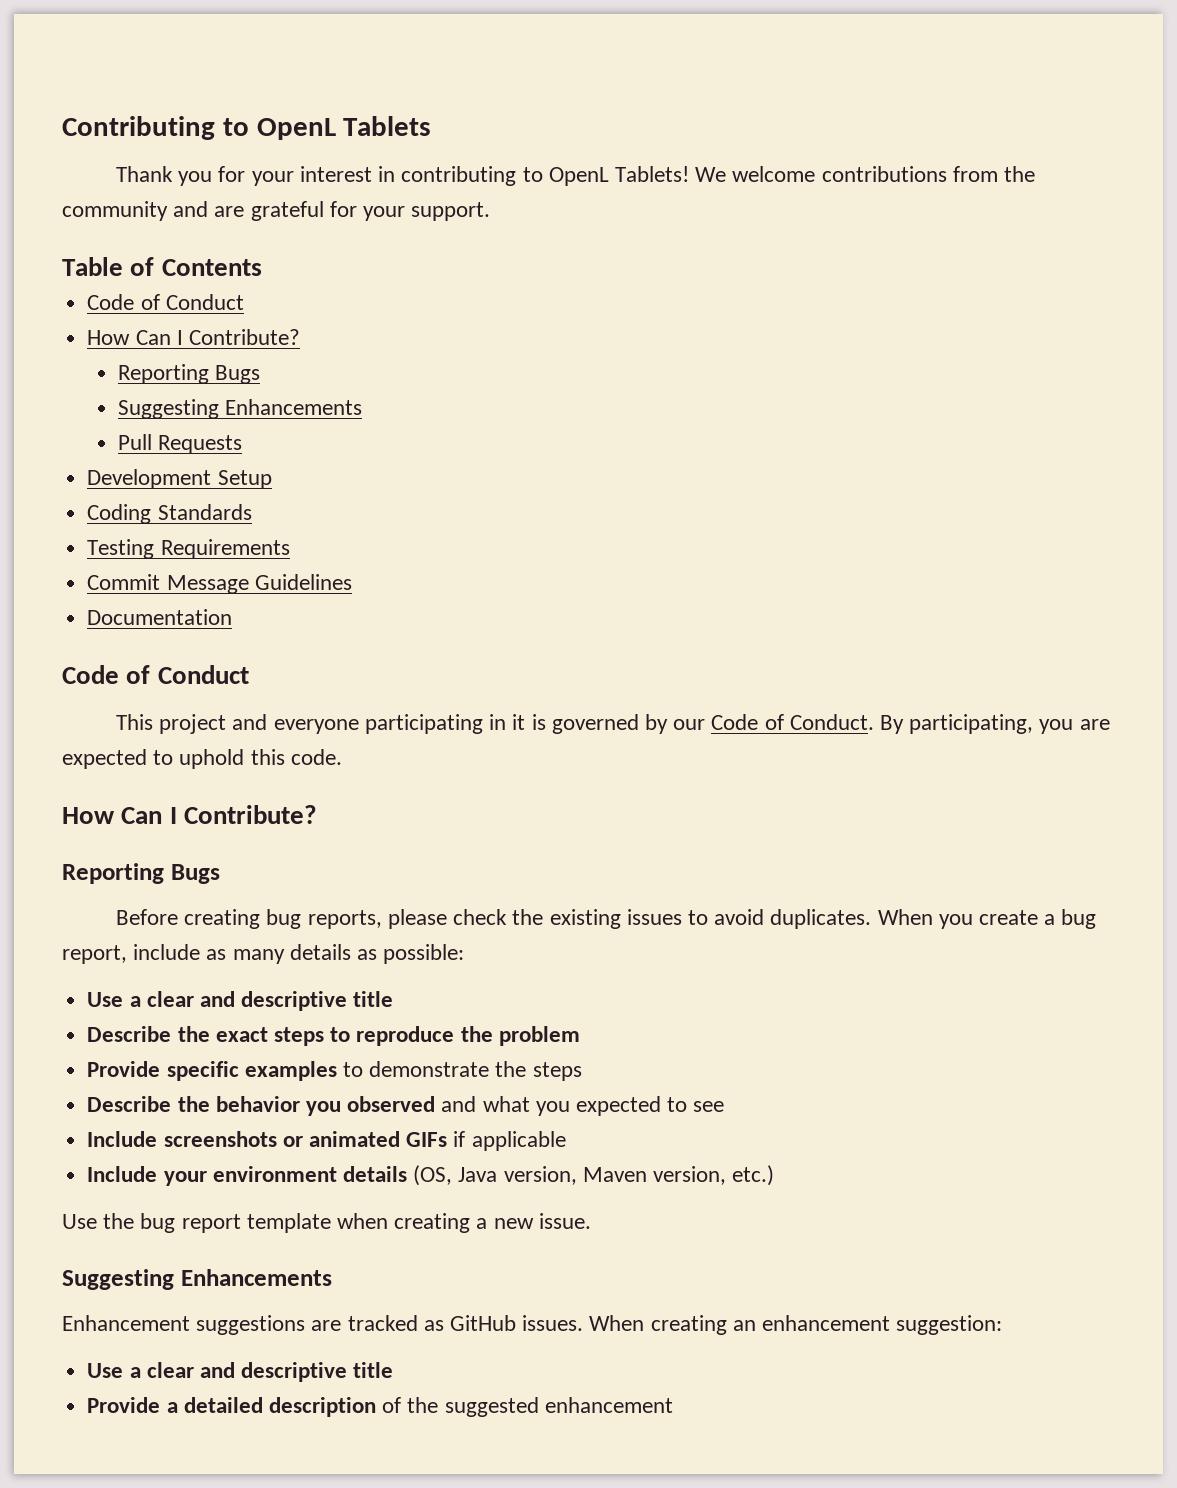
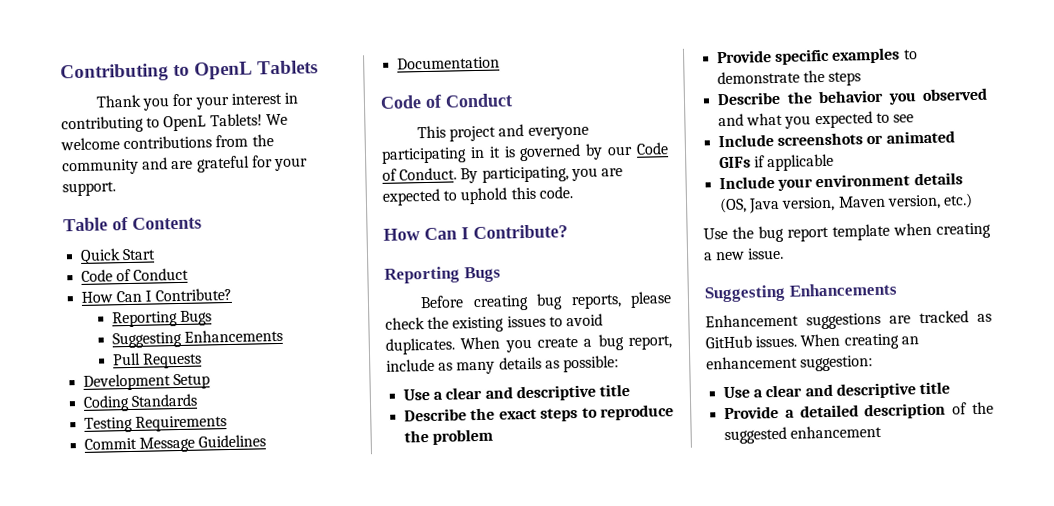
+ Quick Start

